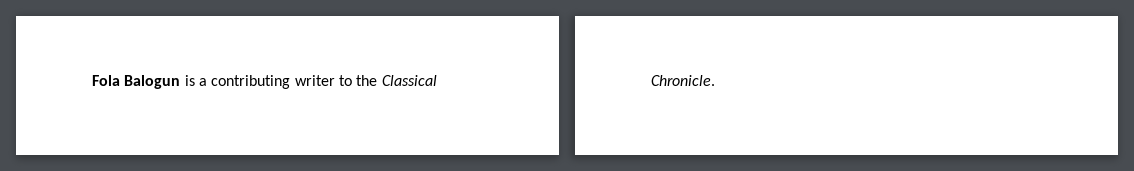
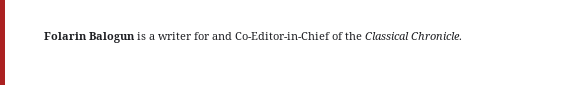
- Fola Balogun is a contributing writer to the Classical Chronicle.
+ Folarin Balogun is a writer for and Co-Editor-in-Chief of the Classical Chronicle.

